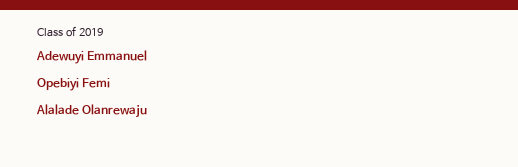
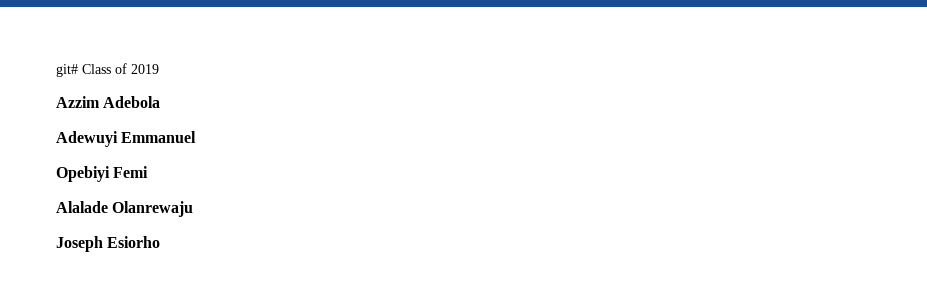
- Class of 2019
+ git# Class of 2019
+ Azzim Adebola
+ Joseph Esiorho

